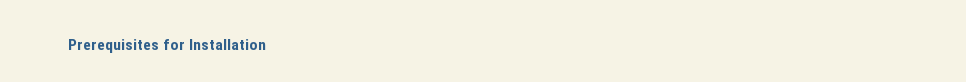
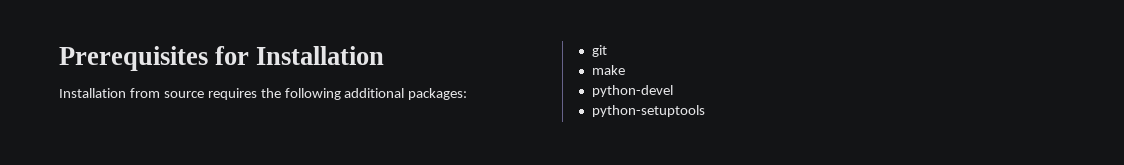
+ Installation from source requires the following additional packages:
+ git
+ make
+ python-devel
+ python-setuptools

